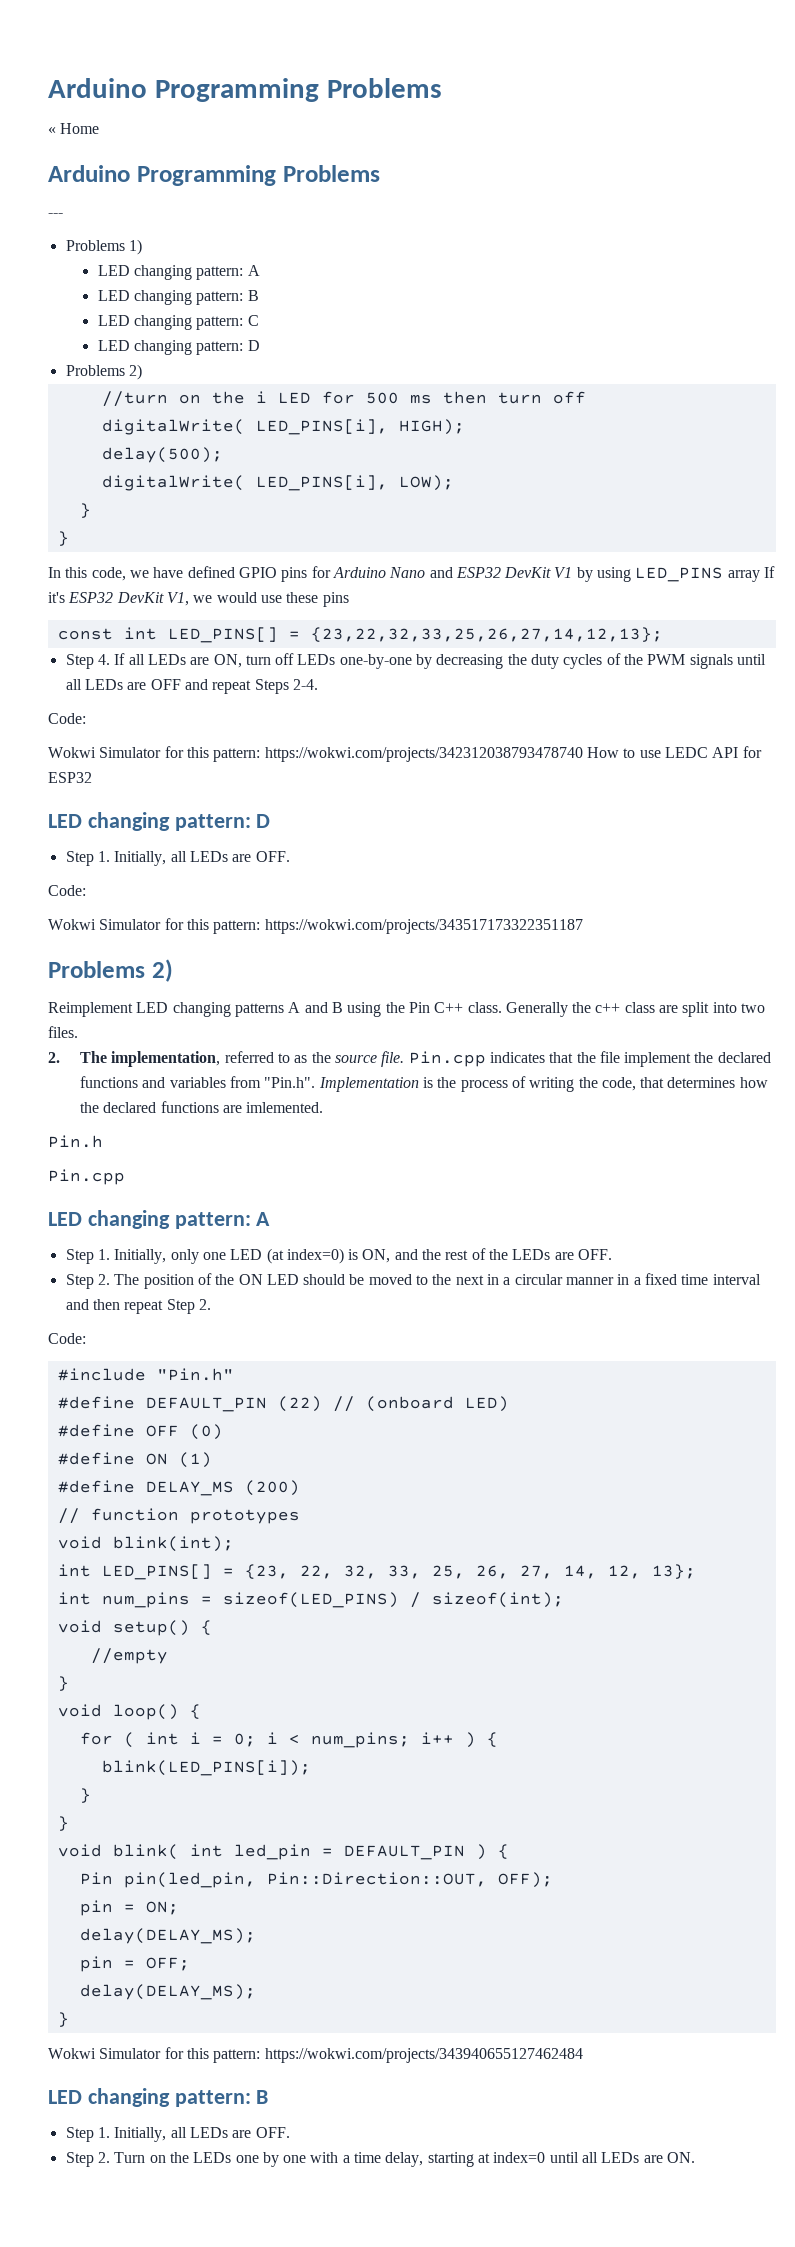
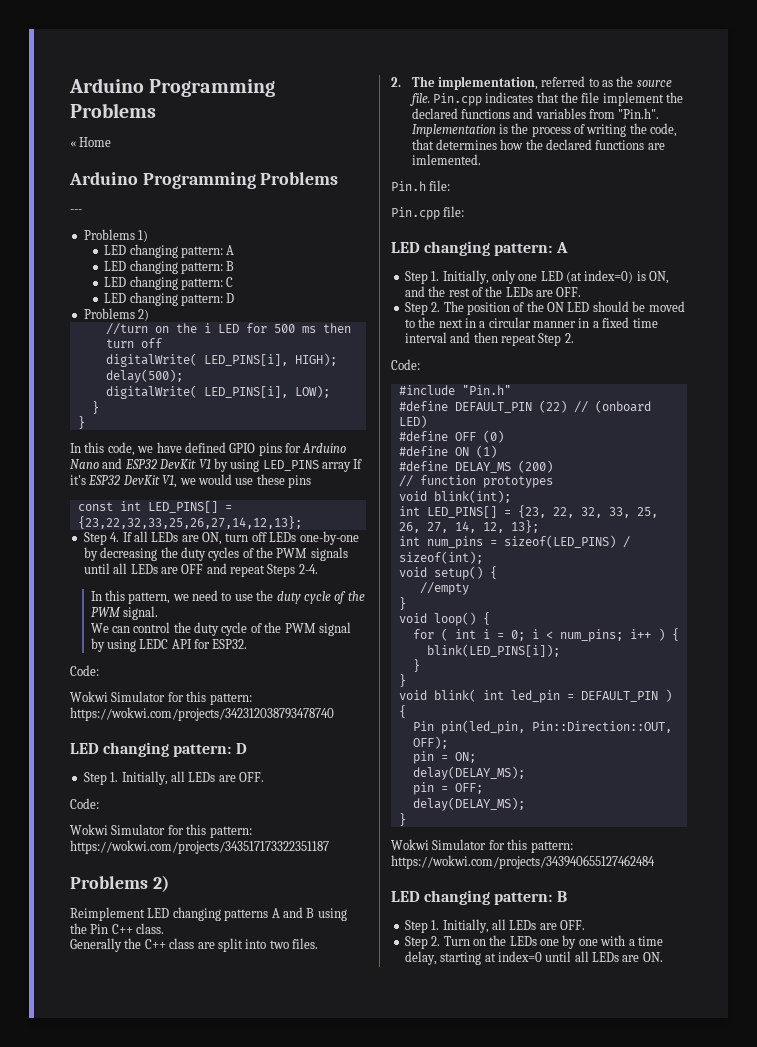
+ In this pattern, we need to use the duty cycle of the PWM signal.
+ We can control the duty cycle of the PWM signal by using LEDC API for ESP32.
- Wokwi Simulator for this pattern: https://wokwi.com/projects/342312038793478740 How to use LEDC API for ESP32
+ Wokwi Simulator for this pattern: https://wokwi.com/projects/342312038793478740
- Reimplement LED changing patterns A and B using the Pin C++ class. Generally the c++ class are split into two files.
+ Reimplement LED changing patterns A and B using the Pin C++ class.
+ Generally the C++ class are split into two files.
- Pin.h
- Pin.cpp
+ Pin.h file:
+ Pin.cpp file:

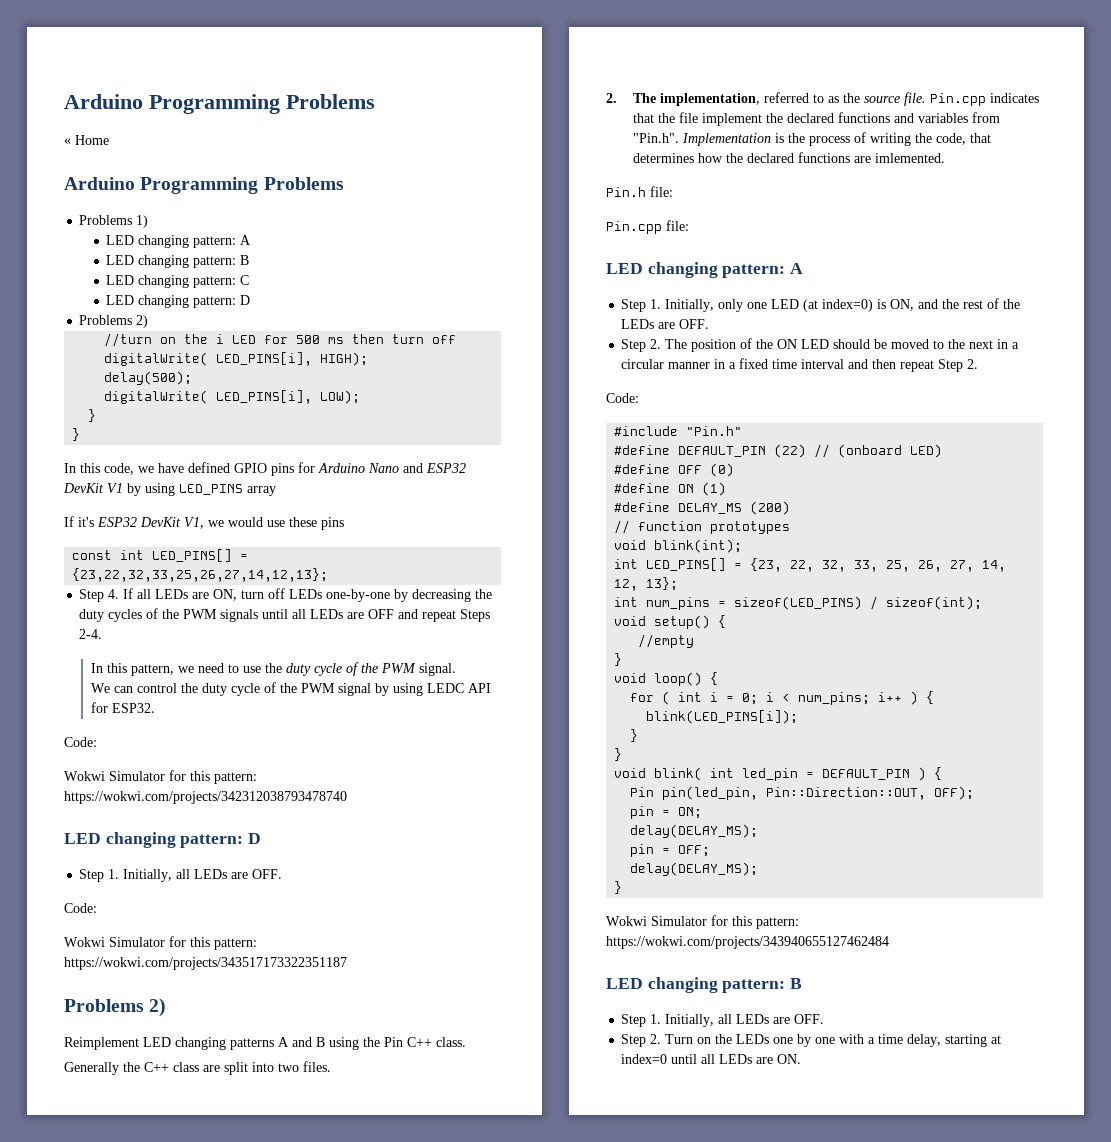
- ---
- In this code, we have defined GPIO pins for Arduino Nano and ESP32 DevKit V1 by using LED_PINS array If it's ESP32 DevKit V1, we would use these pins
+ In this code, we have defined GPIO pins for Arduino Nano and ESP32 DevKit V1 by using LED_PINS array
+ If it's ESP32 DevKit V1, we would use these pins

